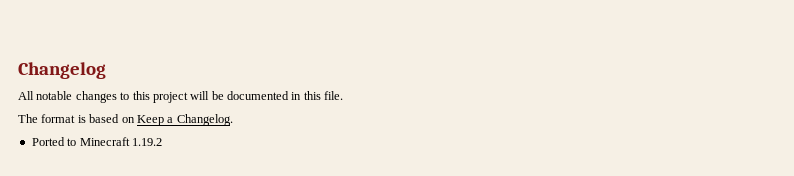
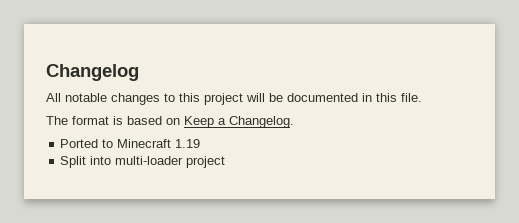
- Ported to Minecraft 1.19.2
+ Ported to Minecraft 1.19
+ Split into multi-loader project

